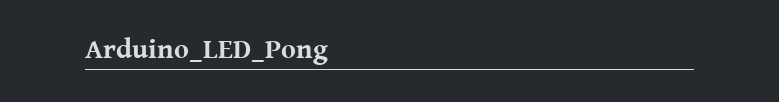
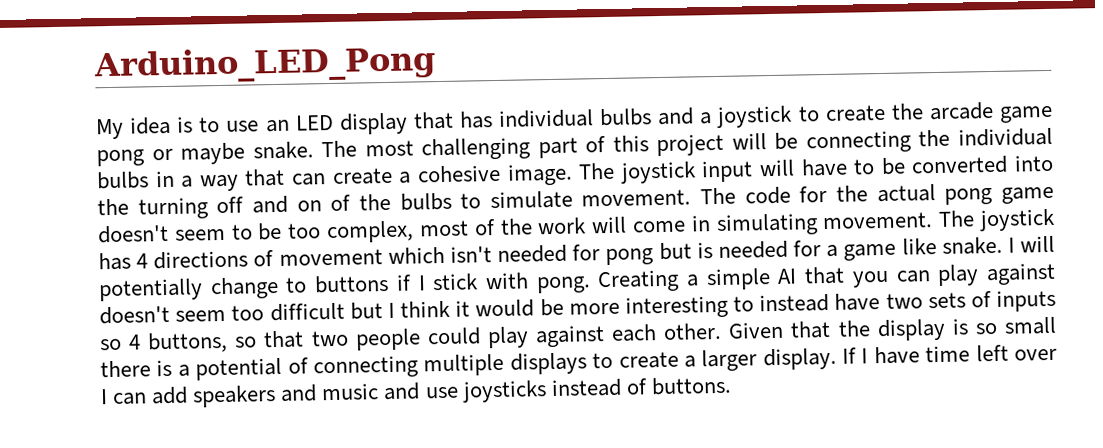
+ My idea is to use an LED display that has individual bulbs and a joystick to create the arcade game pong or maybe snake. The most challenging part of this project will be connecting the individual bulbs in a way that can create a cohesive image. The joystick input will have to be converted into the turning off and on of the bulbs to simulate movement. The code for the actual pong game doesn't seem to be too complex, most of the work will come in simulating movement. The joystick has 4 directions of movement which isn't needed for pong but is needed for a game like snake. I will potentially change to buttons if I stick with pong. Creating a simple AI that you can play against doesn't seem too difficult but I think it would be more interesting to instead have two sets of inputs so 4 buttons, so that two people could play against each other. Given that the display is so small there is a potential of connecting multiple displays to create a larger display. If I have time left over I can add speakers and music and use joysticks instead of buttons.

